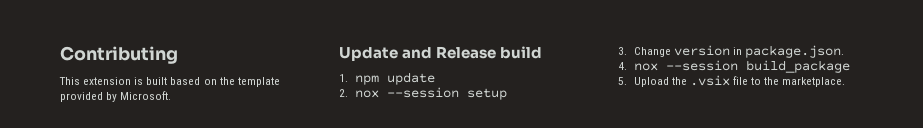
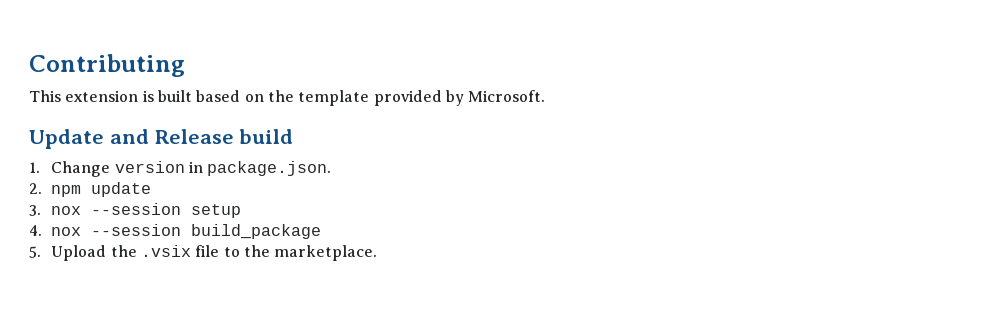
- 1. npm update
+ 1. Change version in package.json.
+ 2. npm update
- 2. nox --session setup
+ 3. nox --session setup
- 3. Change version in package.json.

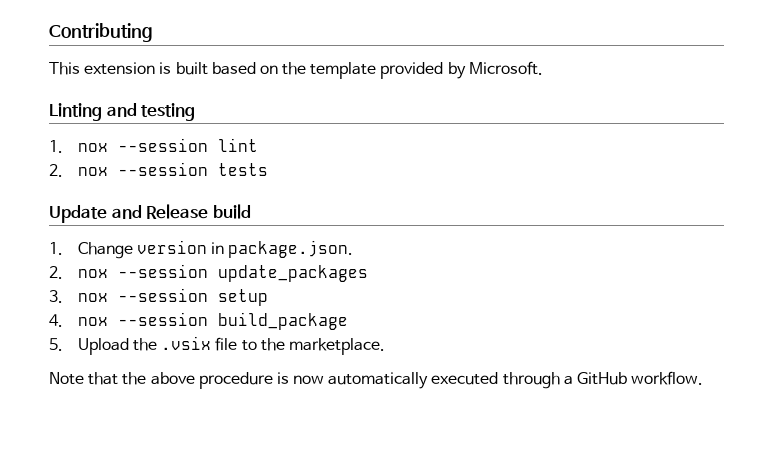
+ Linting and testing
+ 1. nox --session lint
+ 2. nox --session tests
- 2. npm update
+ 2. nox --session update_packages
+ Note that the above procedure is now automatically executed through a GitHub workflow.

